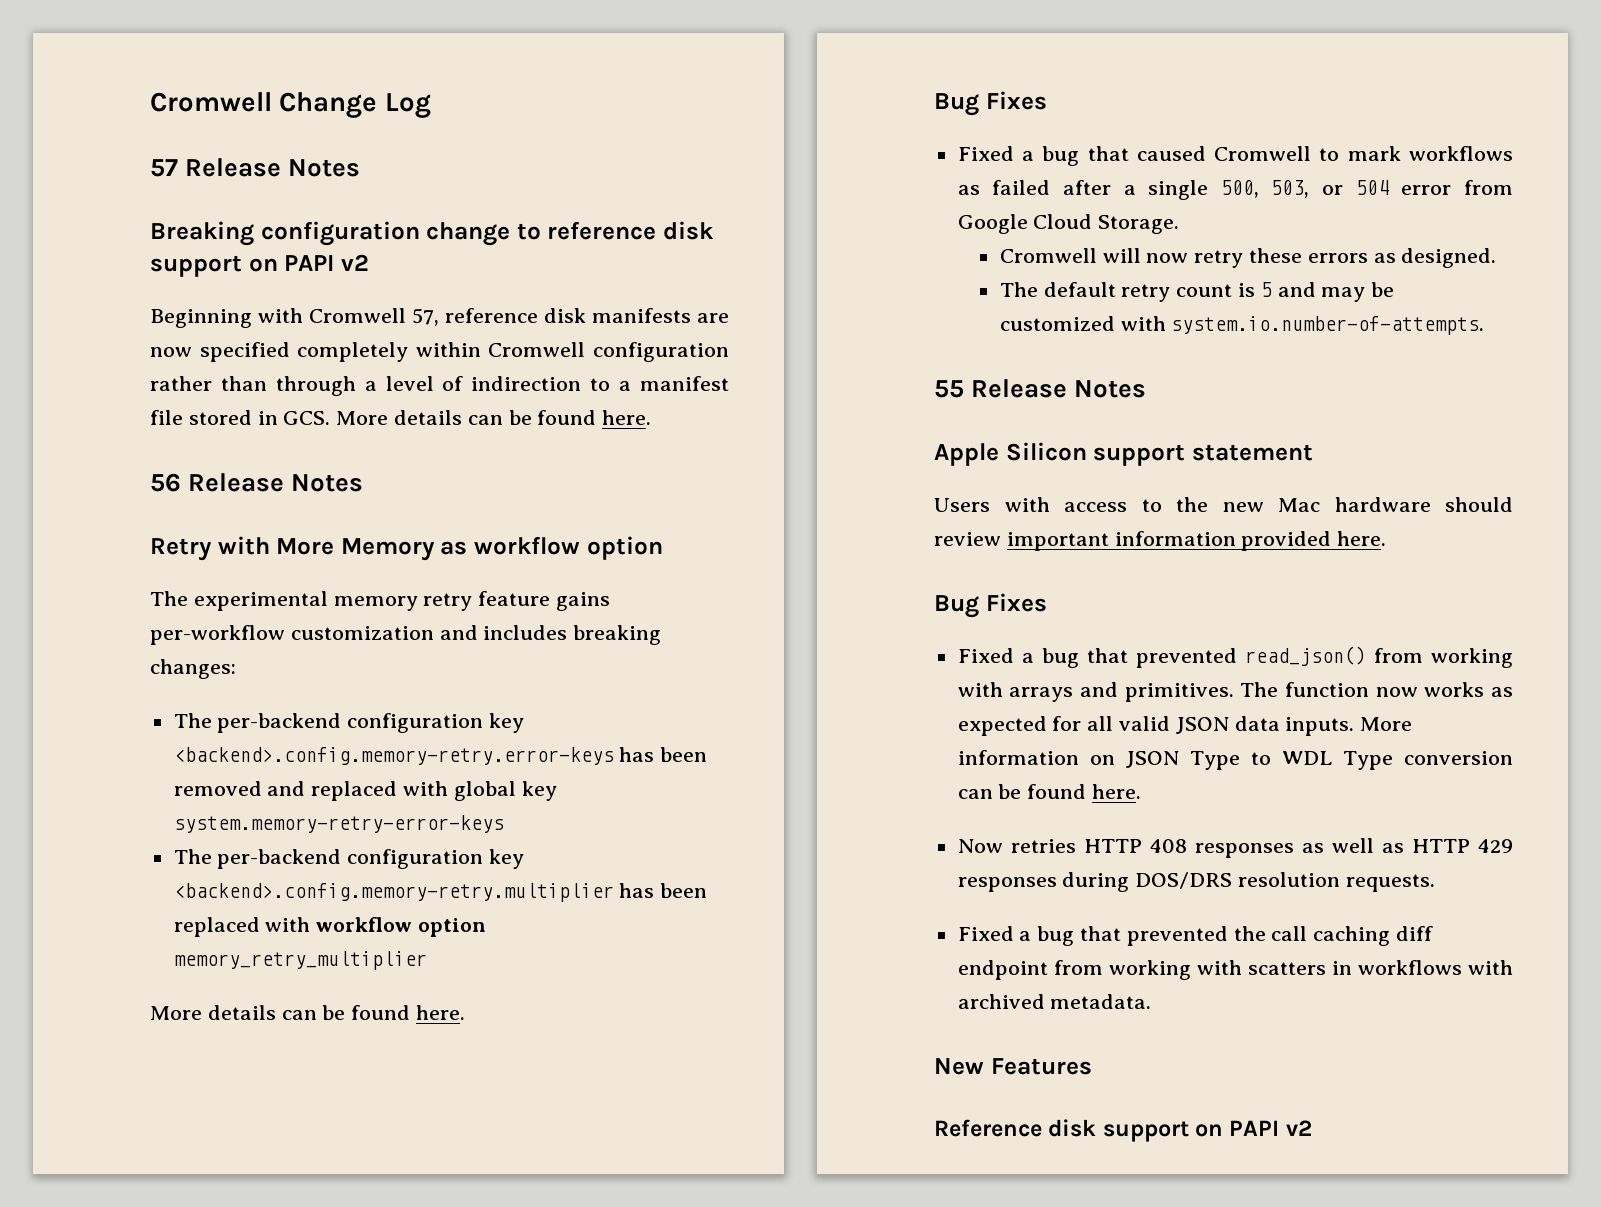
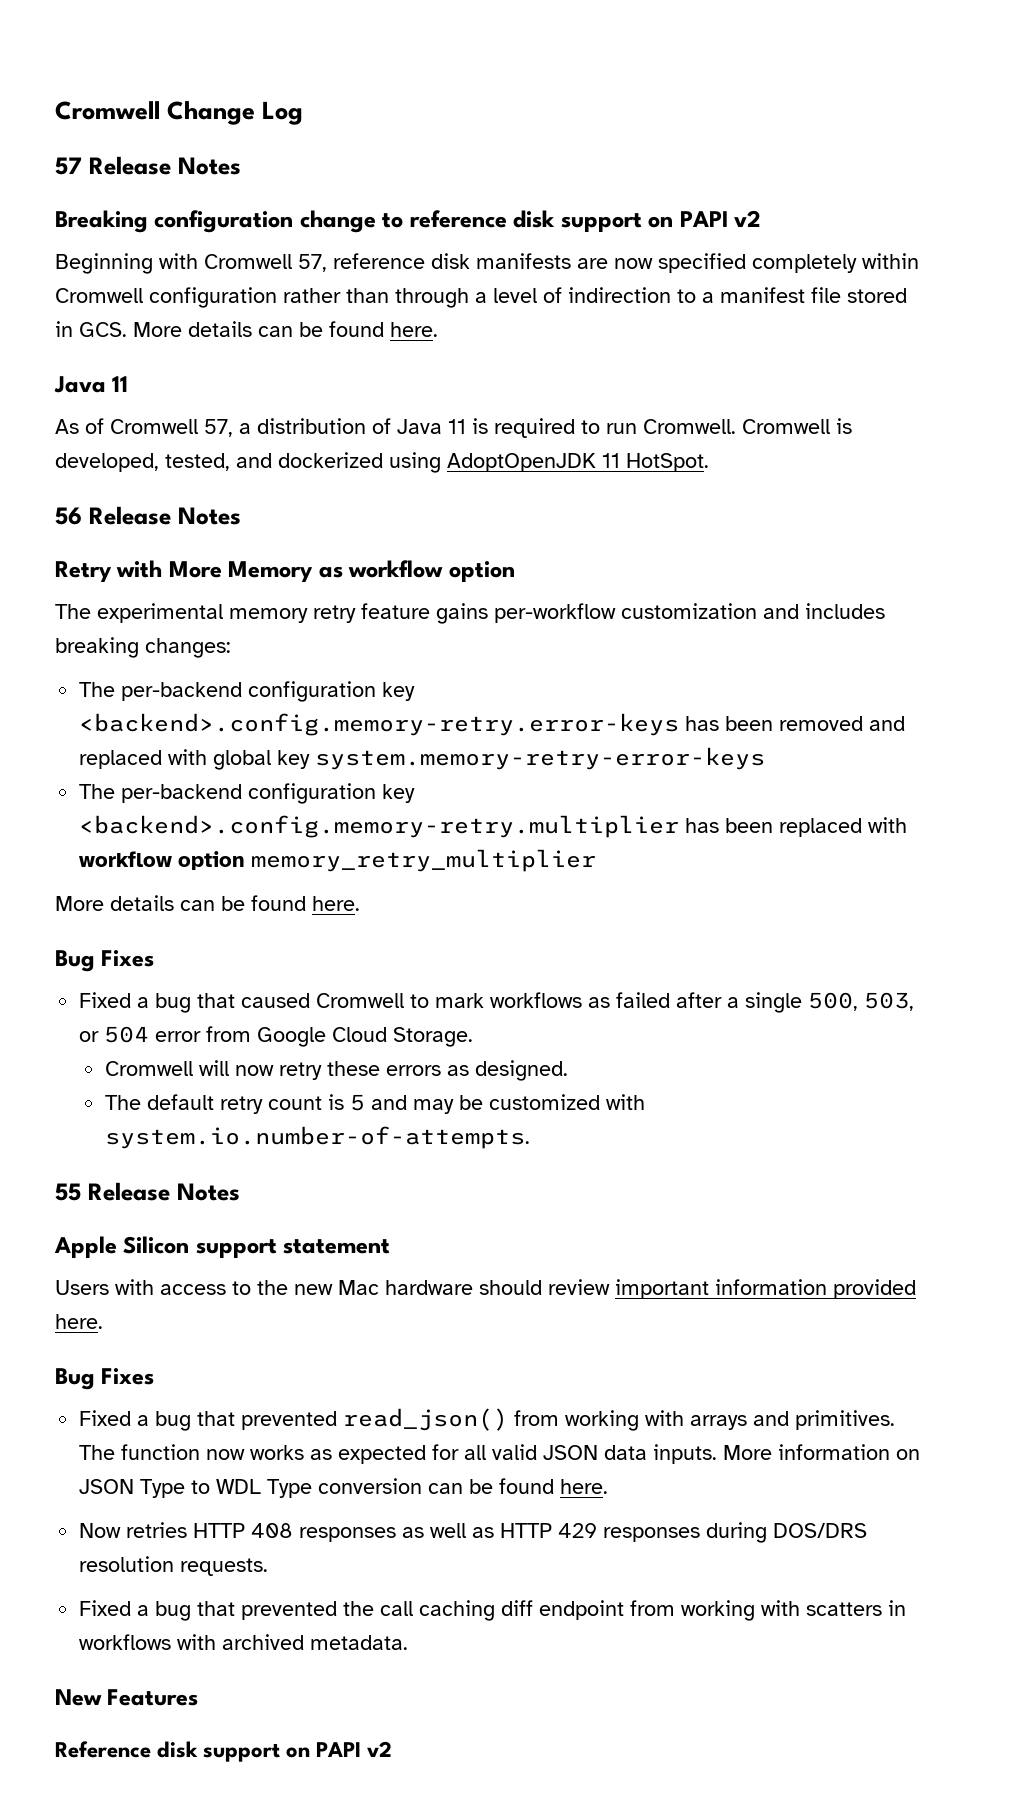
  Beginning with Cromwell 57, reference disk manifests are now specified completely within Cromwell configuration rather than through a level of indirection to a manifest file stored in GCS. More details can be found here.
+ Java 11
+ As of Cromwell 57, a distribution of Java 11 is required to run Cromwell. Cromwell is developed, tested, and dockerized using AdoptOpenJDK 11 HotSpot.

